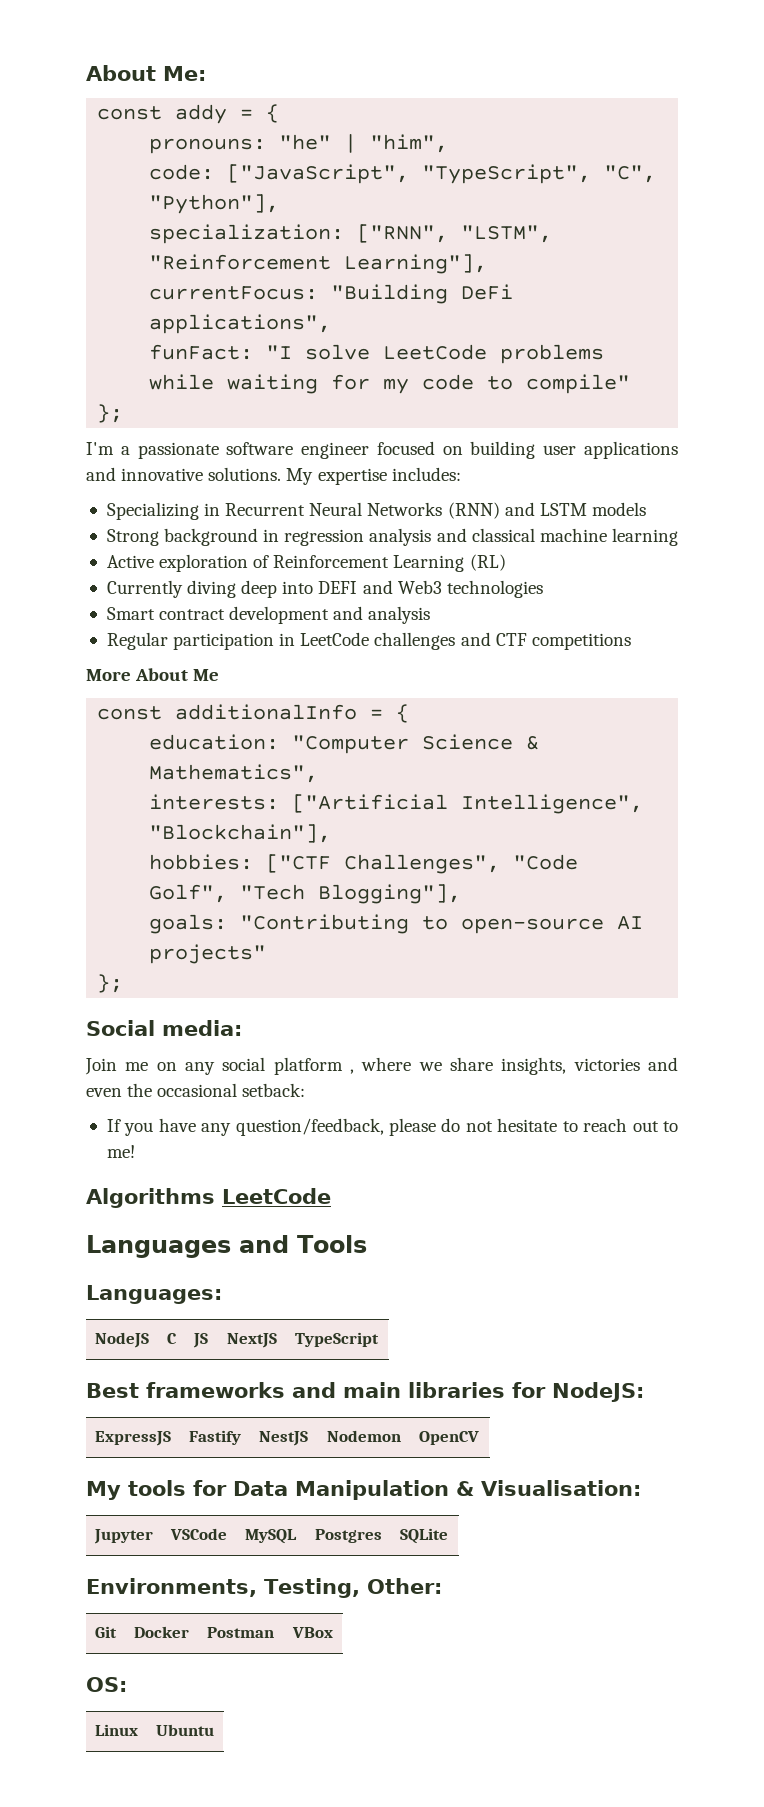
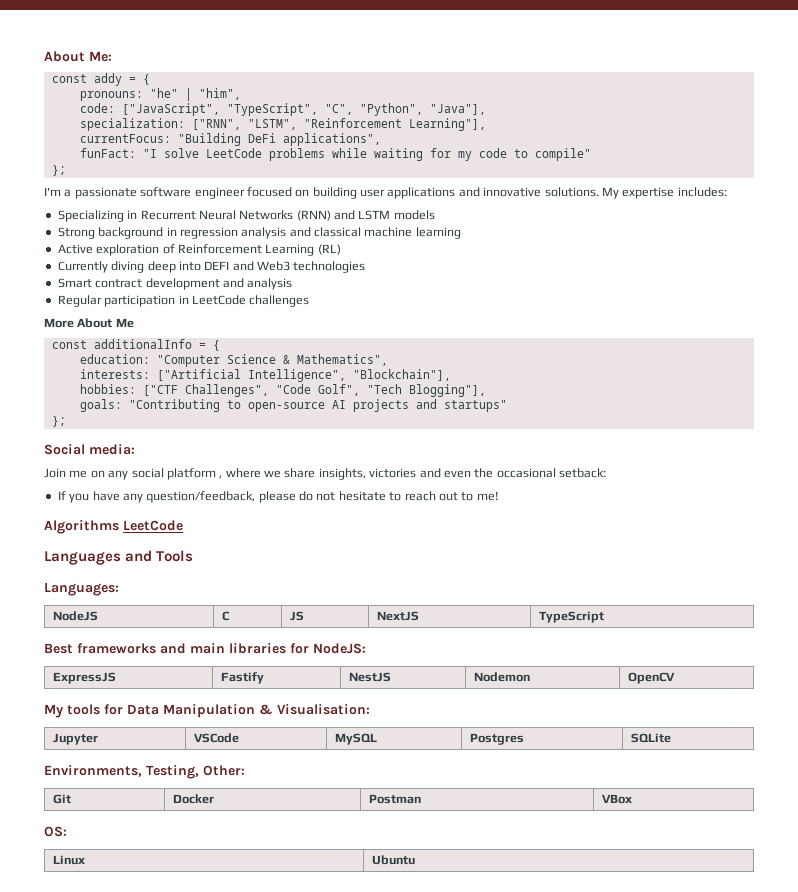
- code: ["JavaScript", "TypeScript", "C", "Python"],
+ code: ["JavaScript", "TypeScript", "C", "Python", "Java"],
- Regular participation in LeetCode challenges and CTF competitions
+ Regular participation in LeetCode challenges
- goals: "Contributing to open-source AI projects"
+ goals: "Contributing to open-source AI projects and startups"

